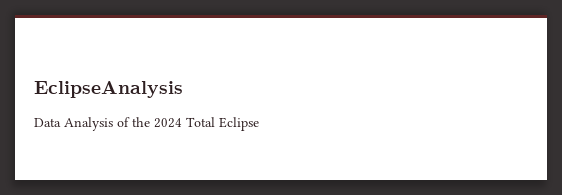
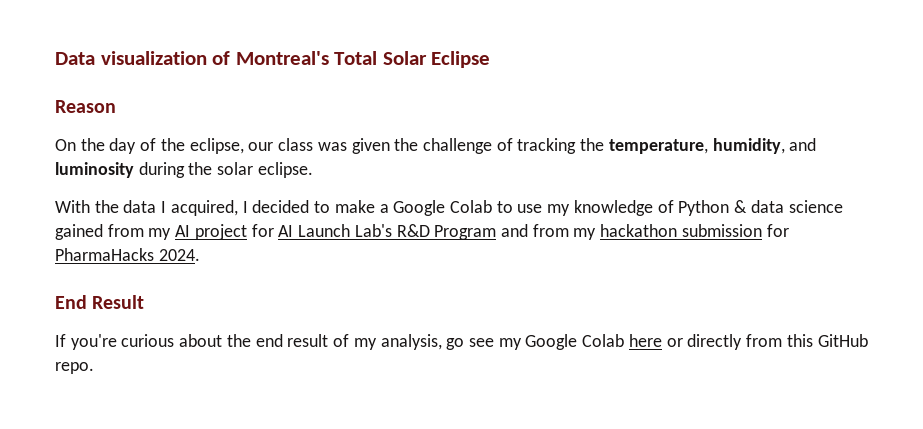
- EclipseAnalysis
- Data Analysis of the 2024 Total Eclipse
+ Data visualization of Montreal's Total Solar Eclipse
+ Reason
+ On the day of the eclipse, our class was given the challenge of tracking the temperature, humidity, and luminosity during the solar eclipse.
+ With the data I acquired, I decided to make a Google Colab to use my knowledge of Python & data science gained from my AI project for AI Launch Lab's R&D Program and from my hackathon submission for PharmaHacks 2024.
+ End Result
+ If you're curious about the end result of my analysis, go see my Google Colab here or directly from this GitHub repo.

